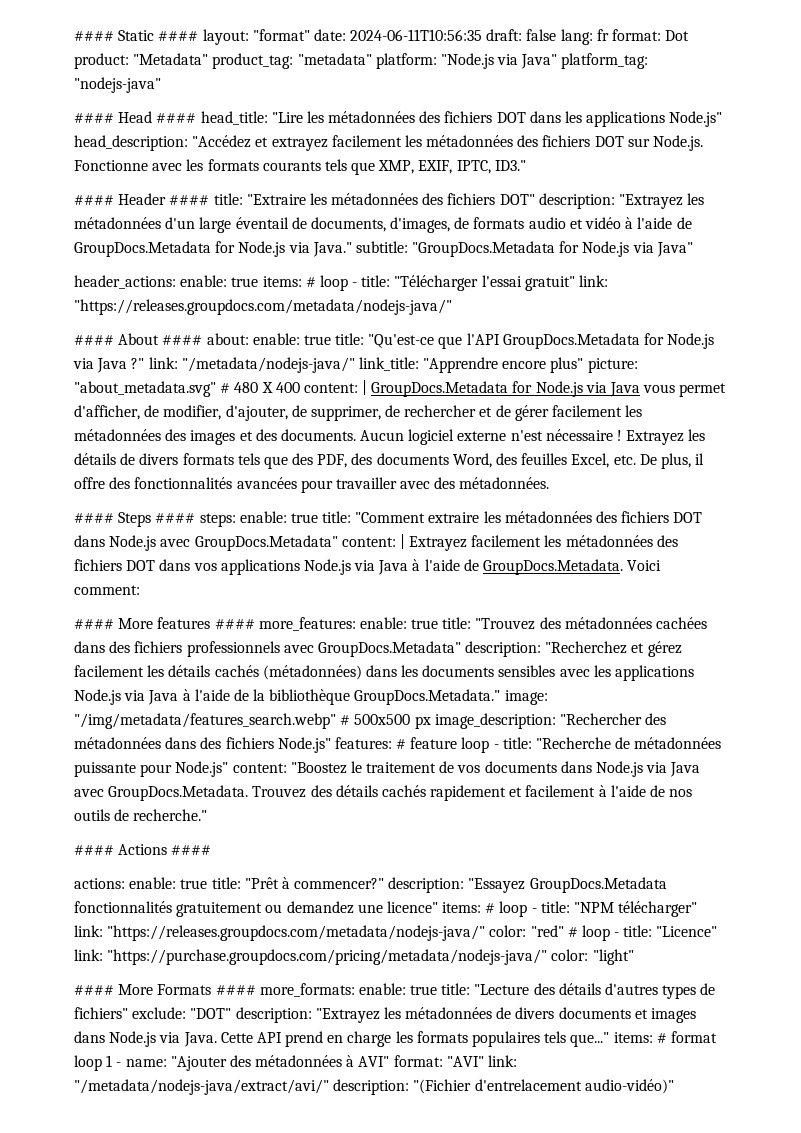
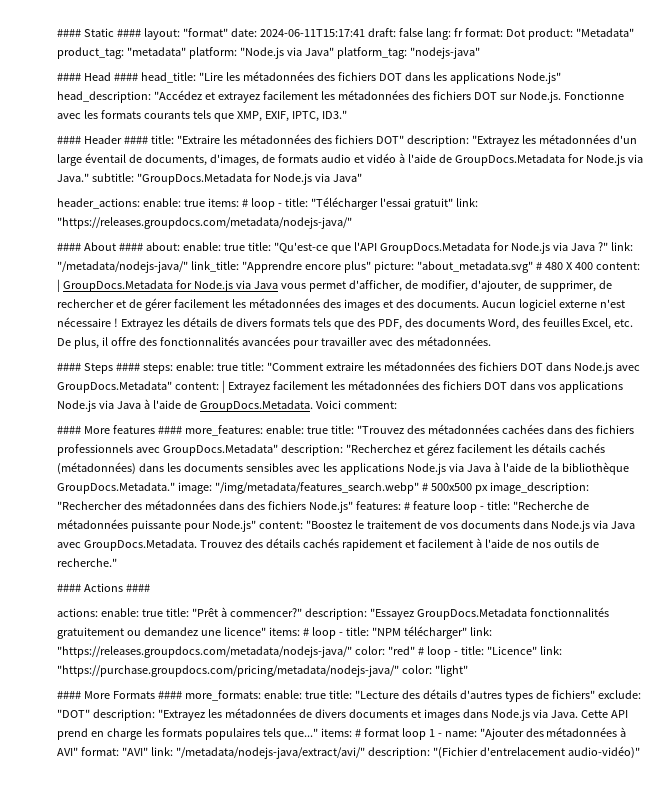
- #### Static #### layout: "format" date: 2024-06-11T10:56:35 draft: false lang: fr format: Dot product: "Metadata" product_tag: "metadata" platform: "Node.js via Java" platform_tag: "nodejs-java"
+ #### Static #### layout: "format" date: 2024-06-11T15:17:41 draft: false lang: fr format: Dot product: "Metadata" product_tag: "metadata" platform: "Node.js via Java" platform_tag: "nodejs-java"

